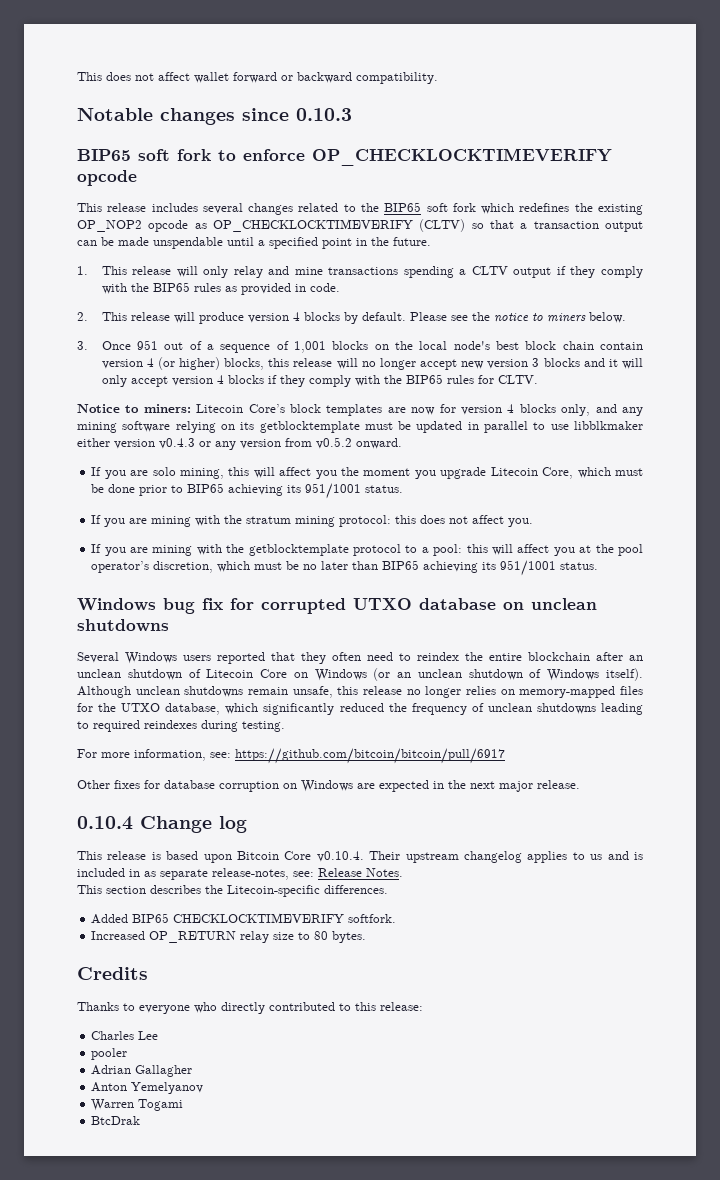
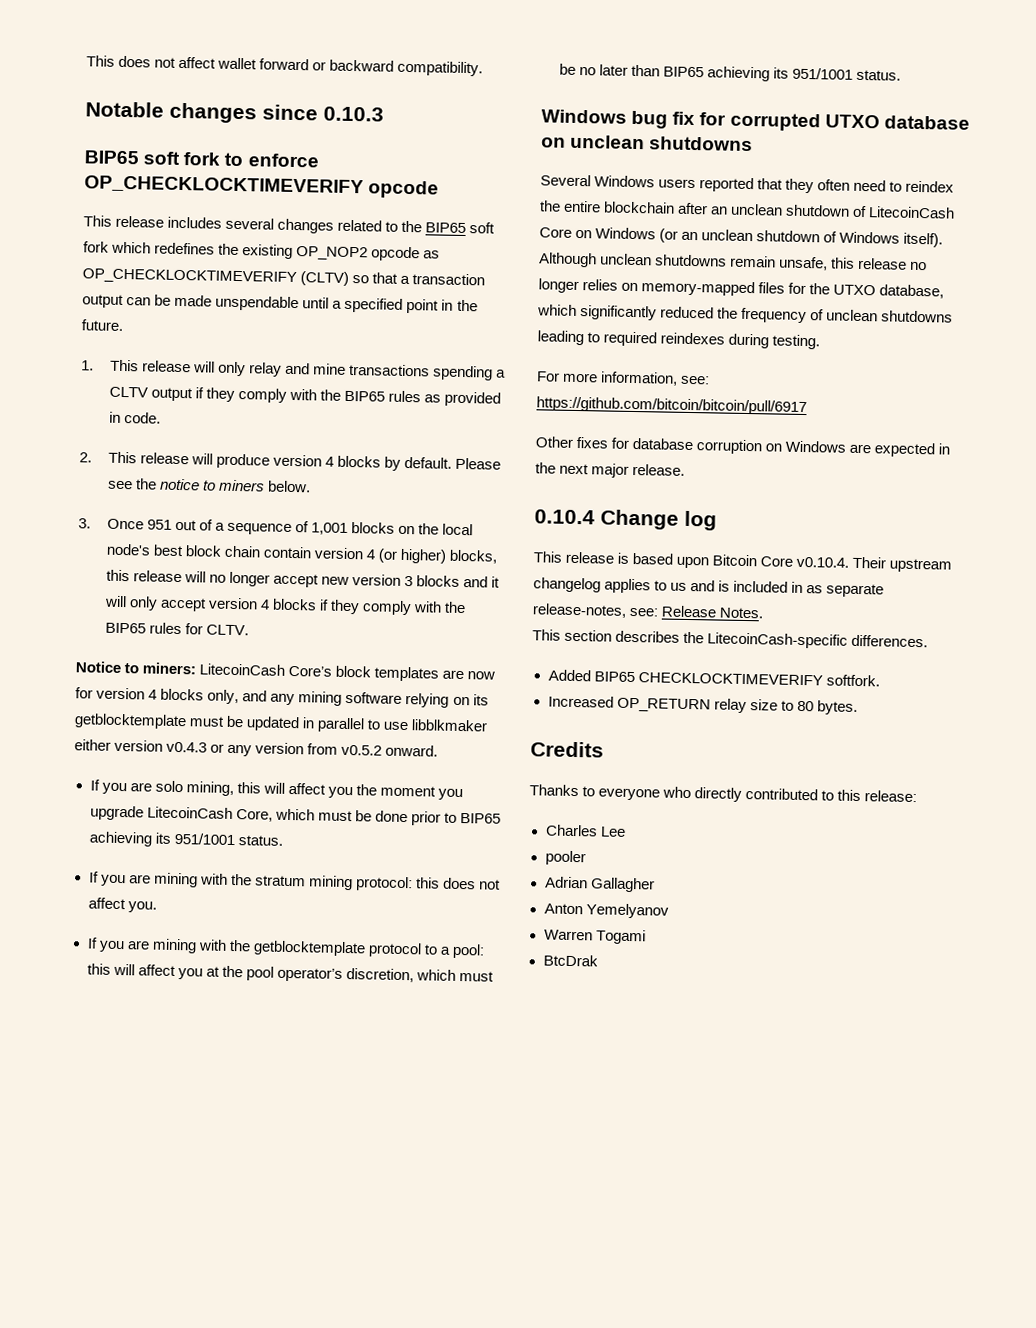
- Notice to miners: Litecoin Core’s block templates are now for version 4 blocks only, and any mining software relying on its getblocktemplate must be updated in parallel to use libblkmaker either version v0.4.3 or any version from v0.5.2 onward.
+ Notice to miners: LitecoinCash Core’s block templates are now for version 4 blocks only, and any mining software relying on its getblocktemplate must be updated in parallel to use libblkmaker either version v0.4.3 or any version from v0.5.2 onward.
- If you are solo mining, this will affect you the moment you upgrade Litecoin Core, which must be done prior to BIP65 achieving its 951/1001 status.
+ If you are solo mining, this will affect you the moment you upgrade LitecoinCash Core, which must be done prior to BIP65 achieving its 951/1001 status.
- Several Windows users reported that they often need to reindex the entire blockchain after an unclean shutdown of Litecoin Core on Windows (or an unclean shutdown of Windows itself).
+ Several Windows users reported that they often need to reindex the entire blockchain after an unclean shutdown of LitecoinCash Core on Windows (or an unclean shutdown of Windows itself).
- This section describes the Litecoin-specific differences.
+ This section describes the LitecoinCash-specific differences.

